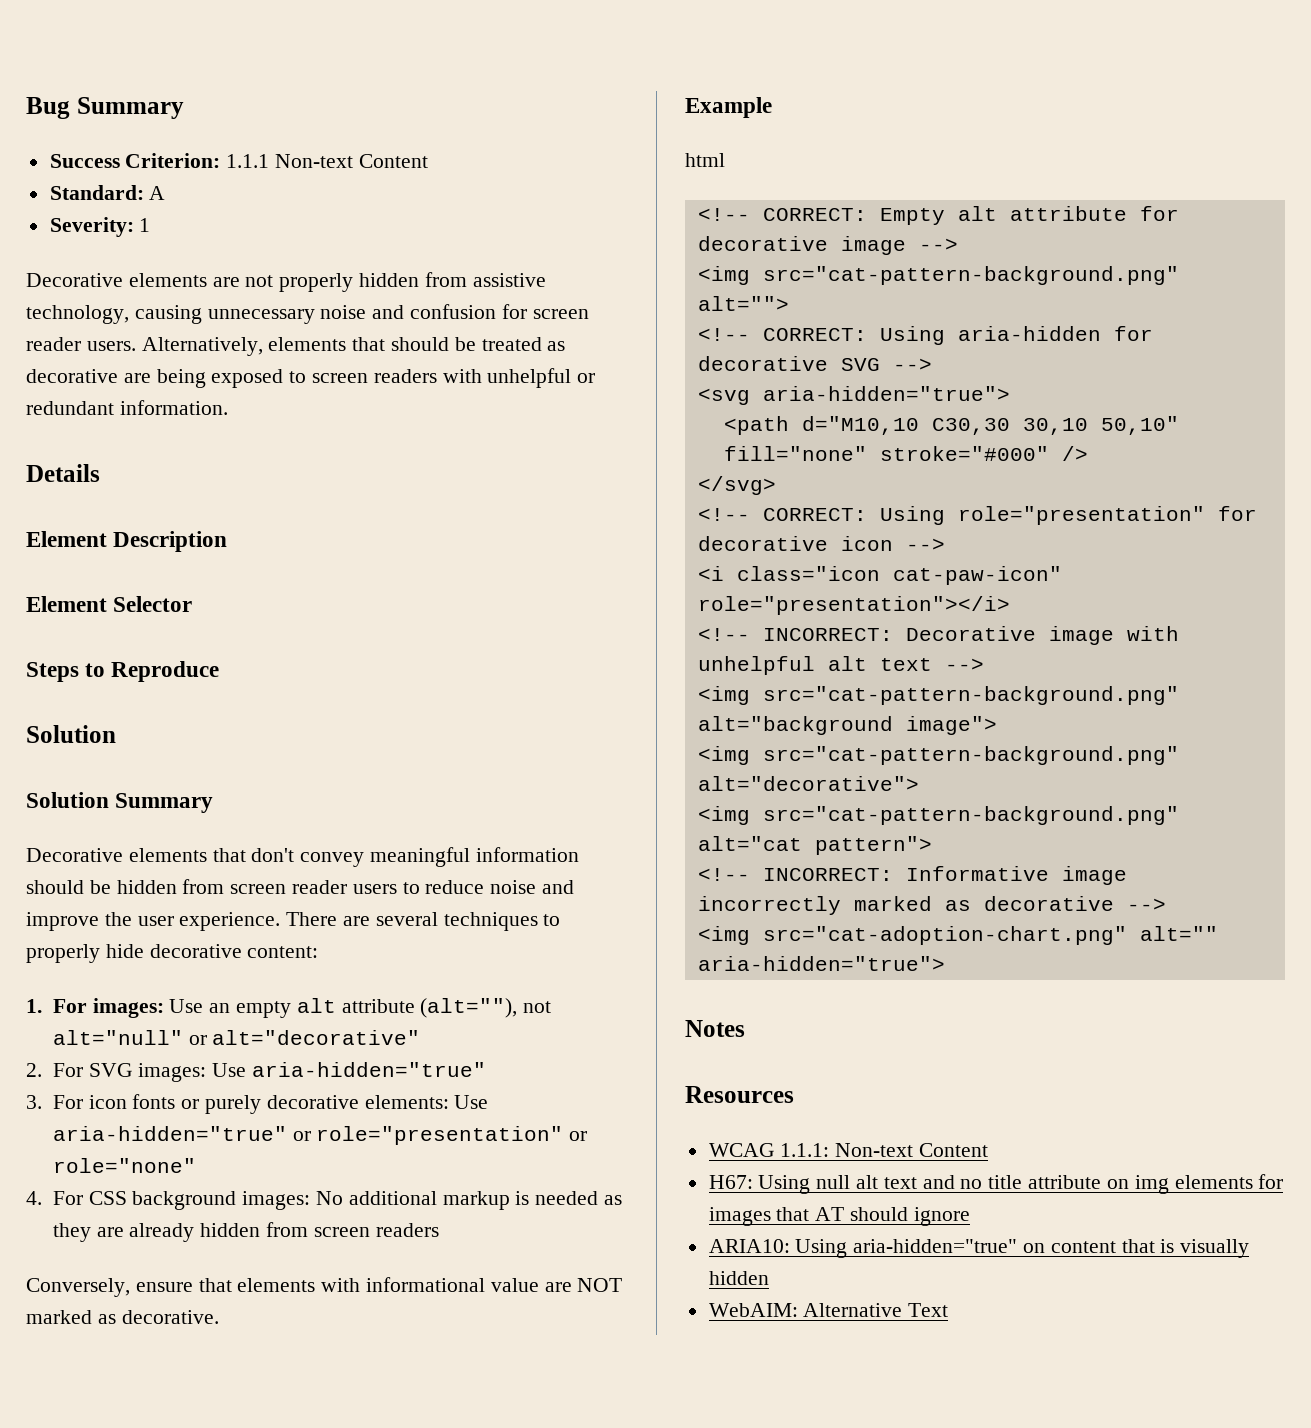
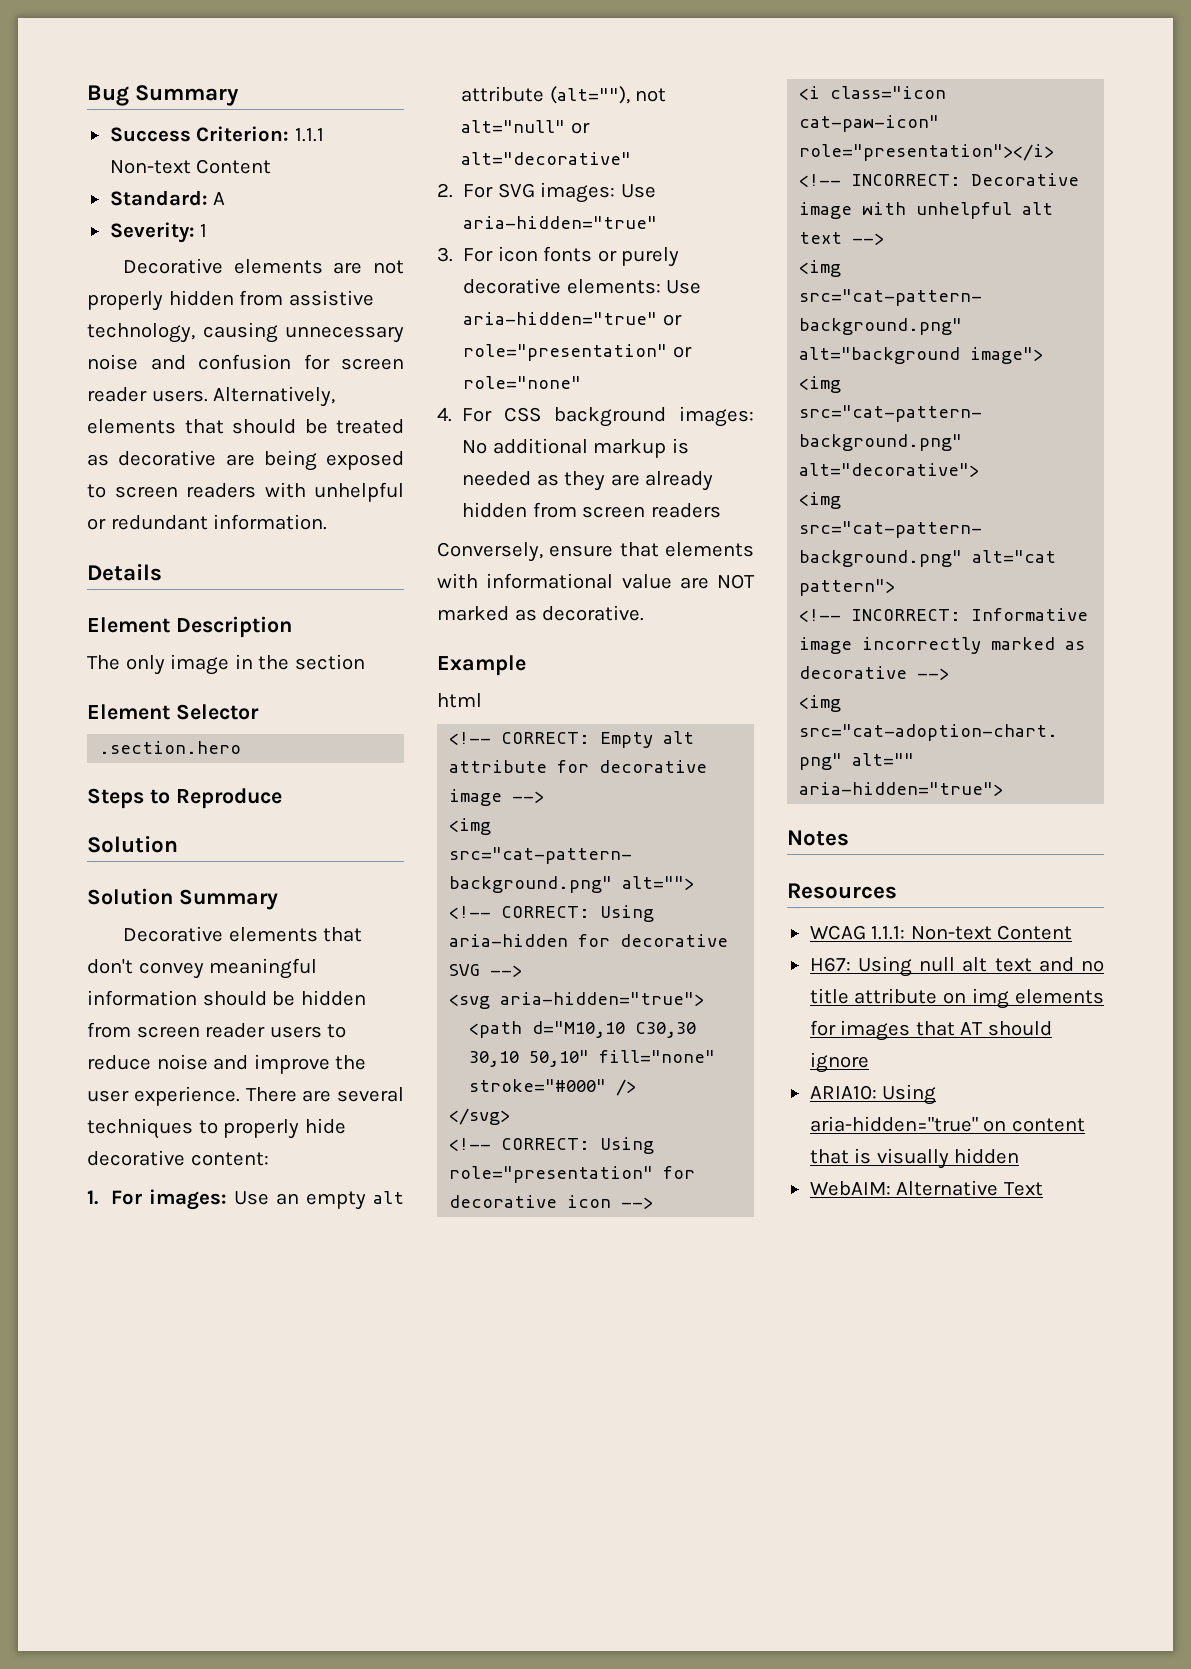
+ The only image in the section
+ .section.hero

